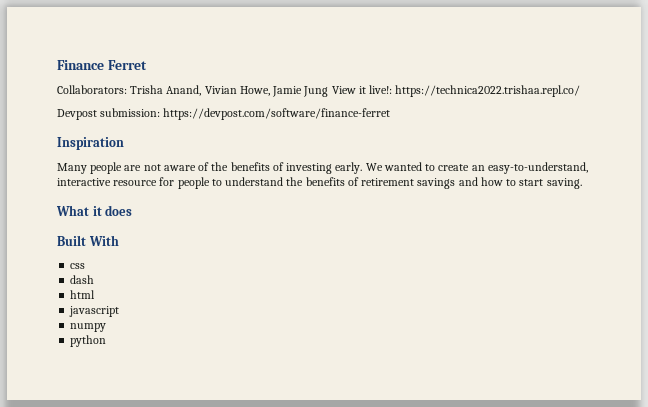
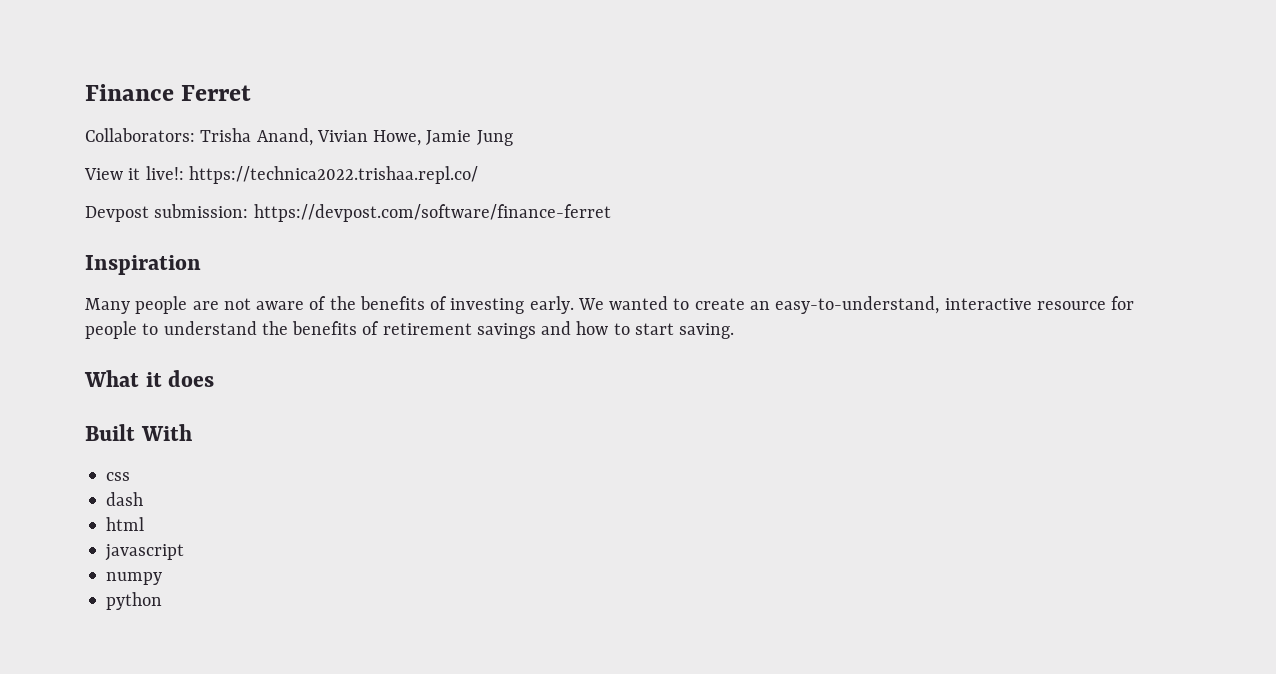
- Collaborators: Trisha Anand, Vivian Howe, Jamie Jung View it live!: https://technica2022.trishaa.repl.co/
+ Collaborators: Trisha Anand, Vivian Howe, Jamie Jung
+ View it live!: https://technica2022.trishaa.repl.co/

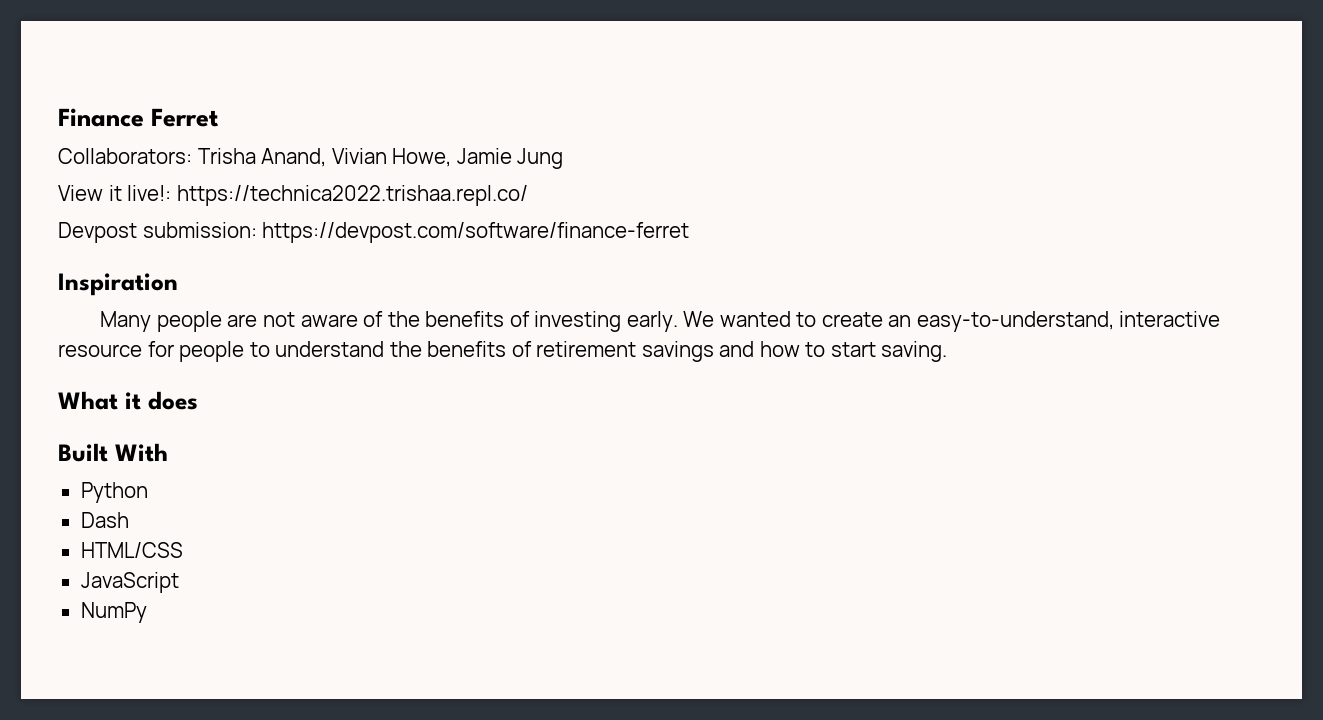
- css
- dash
- html
- javascript
- numpy
- python
+ Python
+ Dash
+ HTML/CSS
+ JavaScript
+ NumPy

